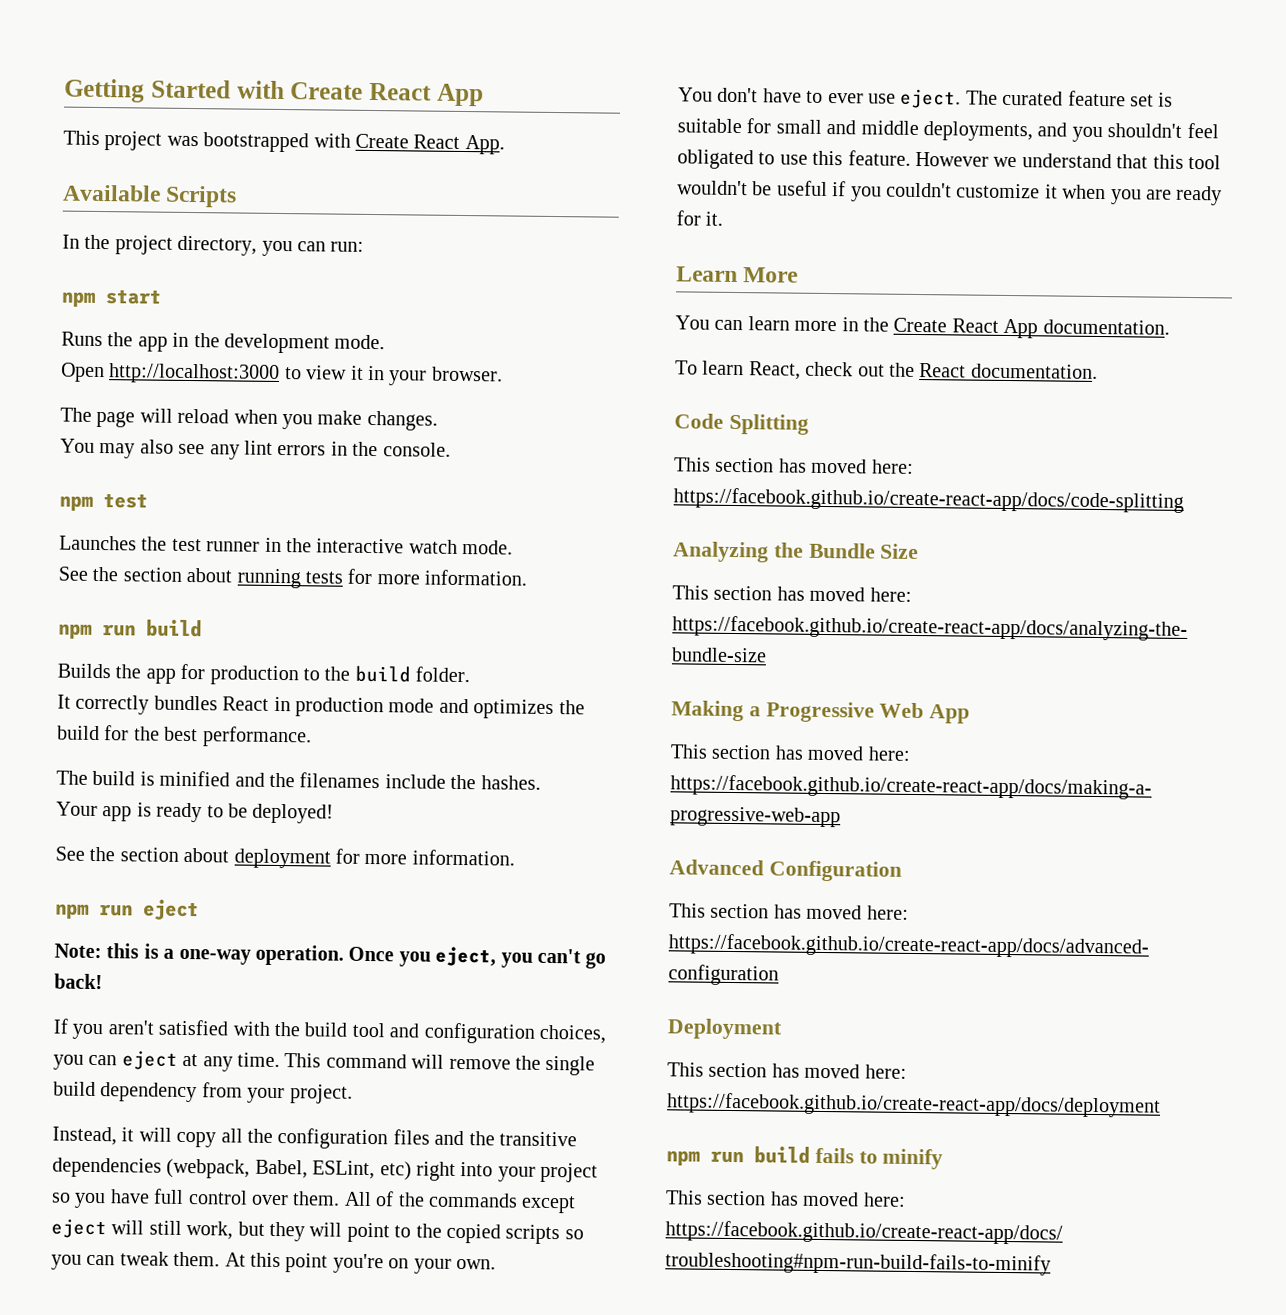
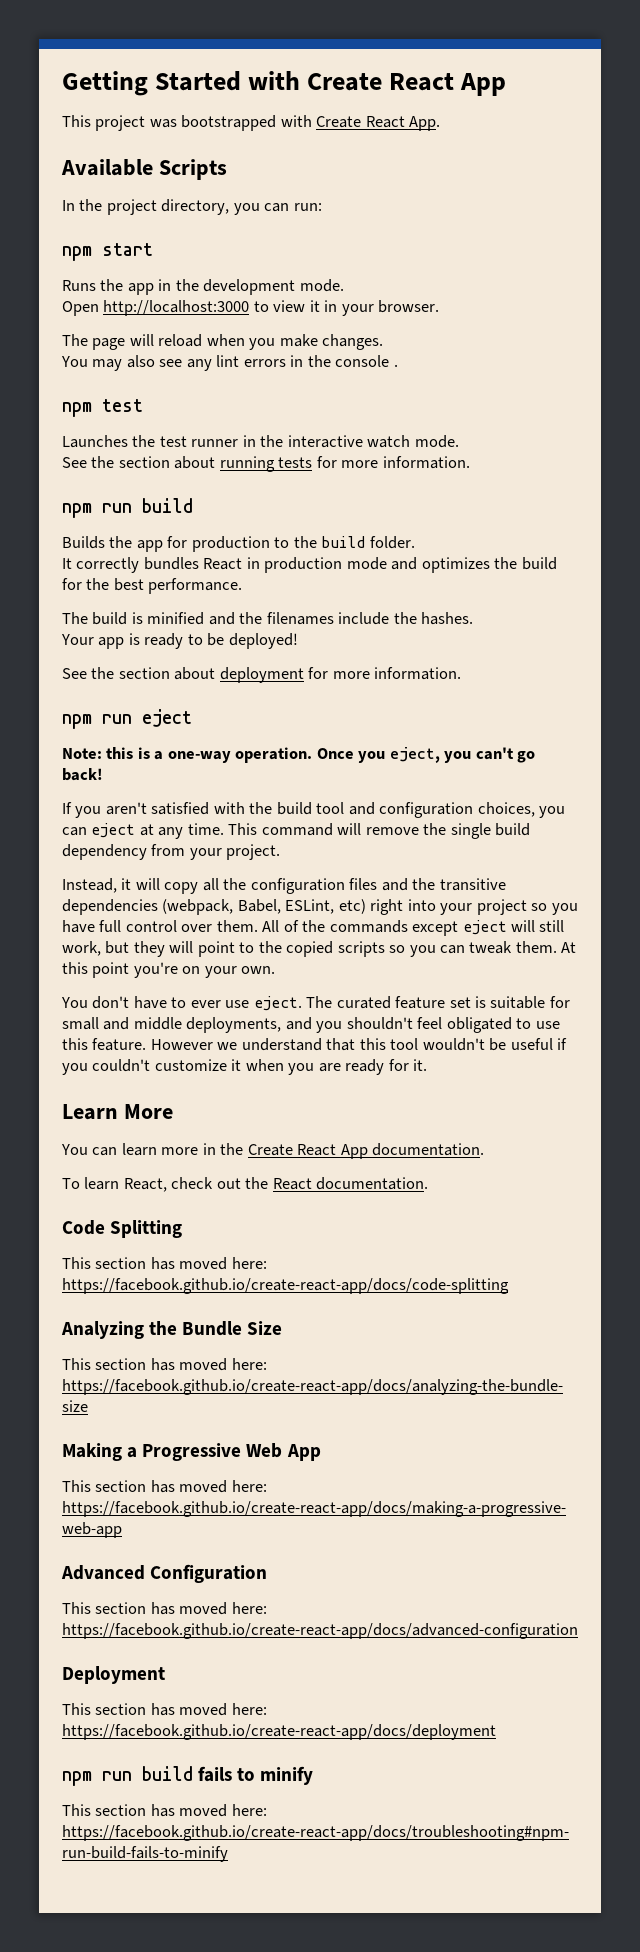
- You may also see any lint errors in the console.
+ You may also see any lint errors in the console .

